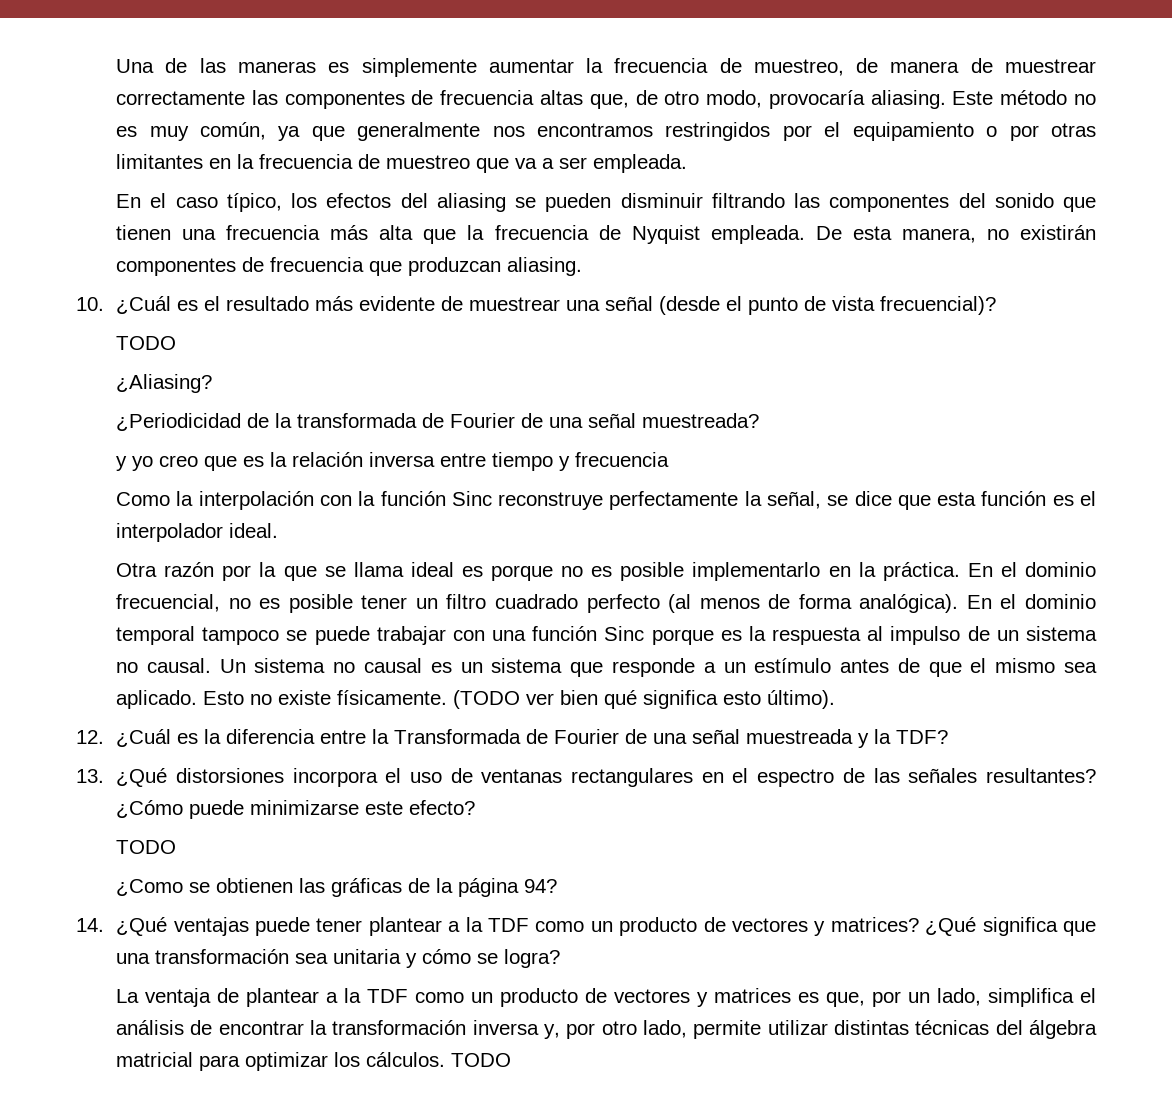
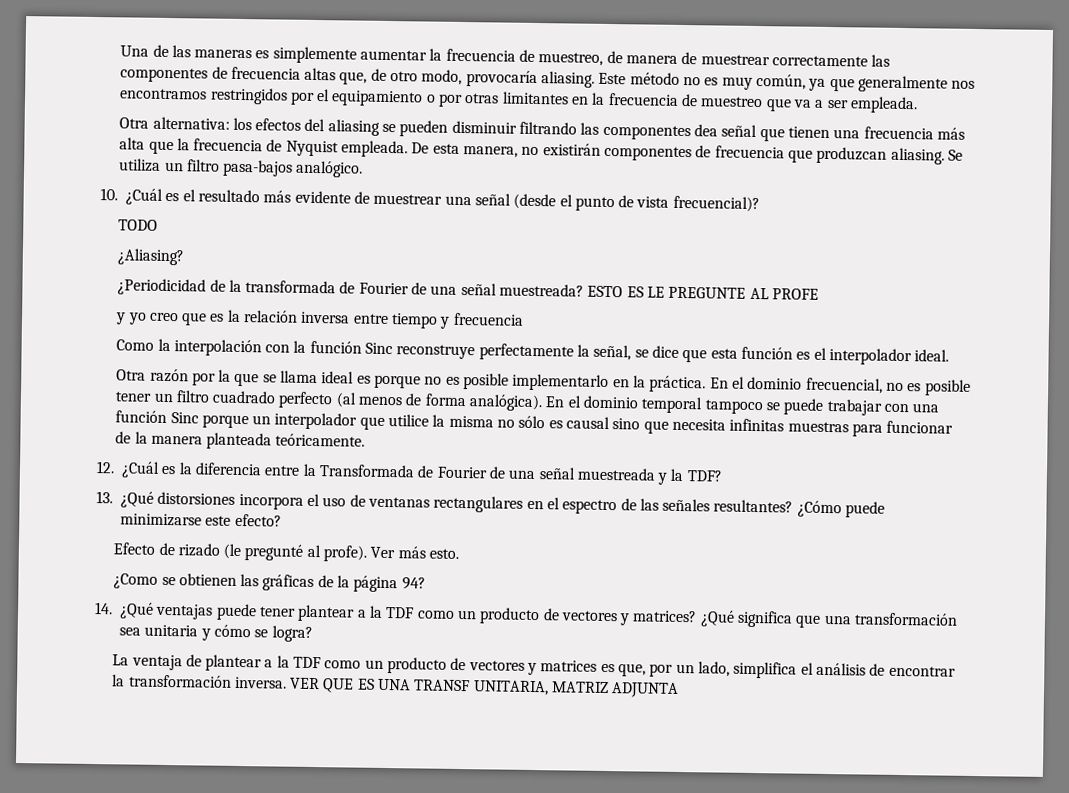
- En el caso típico, los efectos del aliasing se pueden disminuir filtrando las componentes del sonido que tienen una frecuencia más alta que la frecuencia de Nyquist empleada.
+ Otra alternativa: los efectos del aliasing se pueden disminuir filtrando las componentes dea señal que tienen una frecuencia más alta que la frecuencia de Nyquist empleada.
+ Se utiliza un filtro pasa-bajos analógico.
+ ESTO ES LE PREGUNTE AL PROFE
- En el dominio temporal tampoco se puede trabajar con una función Sinc porque es la respuesta al impulso de un sistema no causal. Un sistema no causal es un sistema que responde a un estímulo antes de que el mismo sea aplicado. Esto no existe físicamente. (TODO ver bien qué significa esto último).
+ En el dominio temporal tampoco se puede trabajar con una función Sinc porque un interpolador que utilice la misma no sólo es causal sino que necesita infinitas muestras para funcionar de la manera planteada teóricamente.
  ¿Cómo puede minimizarse este efecto?
- TODO
+ Efecto de rizado (le pregunté al profe). Ver más esto.
- La ventaja de plantear a la TDF como un producto de vectores y matrices es que, por un lado, simplifica el análisis de encontrar la transformación inversa y, por otro lado, permite utilizar distintas técnicas del álgebra matricial para optimizar los cálculos. TODO
+ La ventaja de plantear a la TDF como un producto de vectores y matrices es que, por un lado, simplifica el análisis de encontrar la transformación inversa. VER QUE ES UNA TRANSF UNITARIA, MATRIZ ADJUNTA

